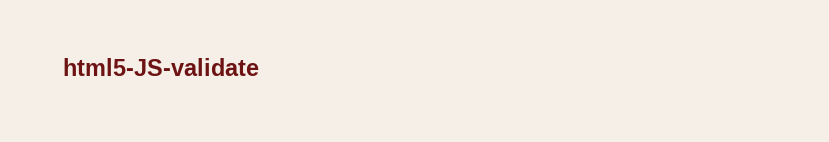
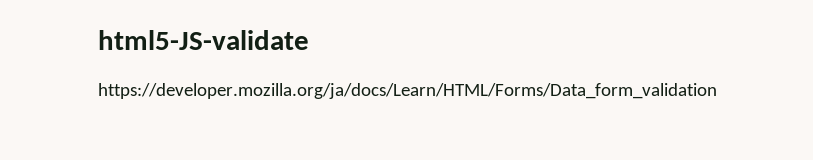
+ https://developer.mozilla.org/ja/docs/Learn/HTML/Forms/Data_form_validation

